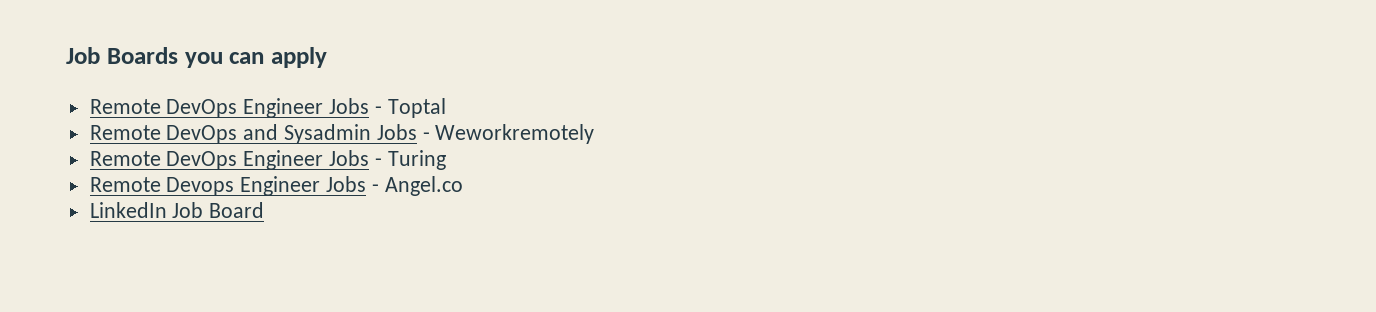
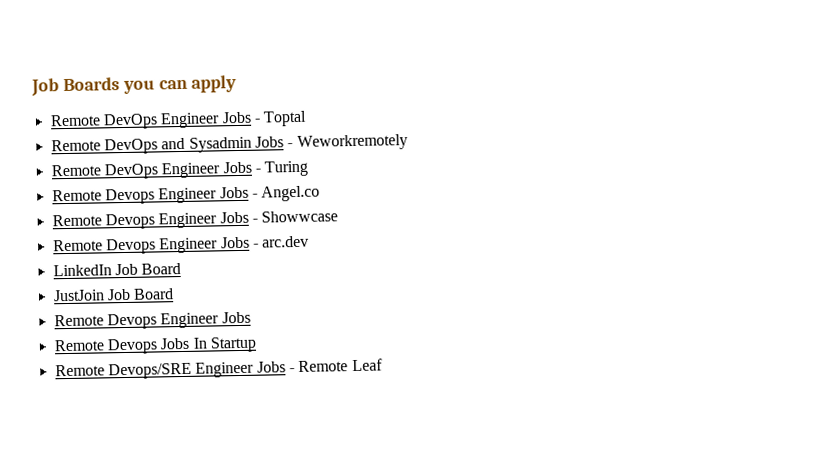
+ Remote Devops Engineer Jobs - Showwcase
+ Remote Devops Engineer Jobs - arc.dev
  LinkedIn Job Board
+ JustJoin Job Board
+ Remote Devops Engineer Jobs
+ Remote Devops Jobs In Startup
+ Remote Devops/SRE Engineer Jobs - Remote Leaf

